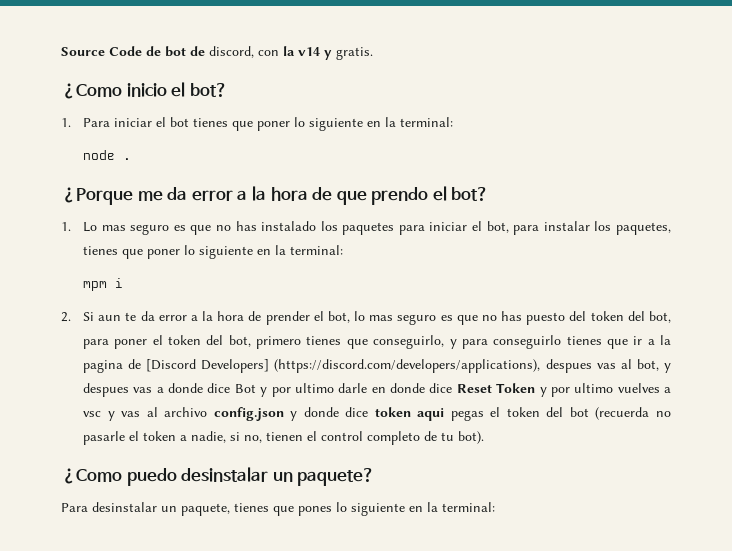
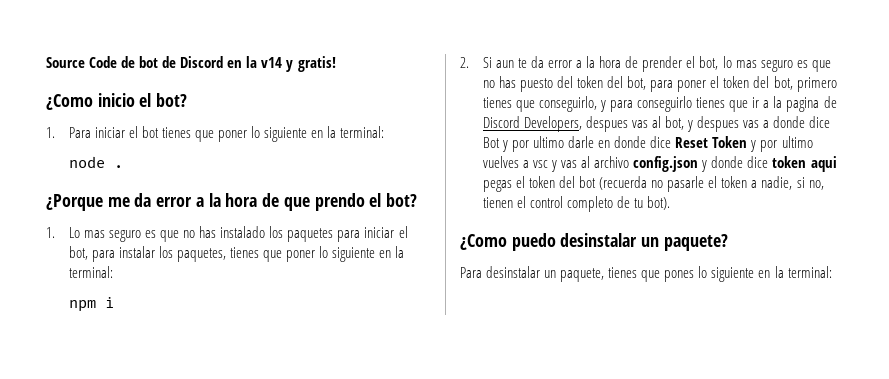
- Source Code de bot de discord, con la v14 y gratis.
+ Source Code de bot de Discord en la v14 y gratis!
- mpm i
+ npm i
- 2. Si aun te da error a la hora de prender el bot, lo mas seguro es que no has puesto del token del bot, para poner el token del bot, primero tienes que conseguirlo, y para conseguirlo tienes que ir a la pagina de [Discord Developers] (https://discord.com/developers/applications), despues vas al bot, y despues vas a donde dice Bot y por ultimo darle en donde dice Reset Token y por ultimo vuelves a vsc y vas al archivo config.json y donde dice token aqui pegas el token del bot (recuerda no pasarle el token a nadie, si no, tienen el control completo de tu bot).
+ 2. Si aun te da error a la hora de prender el bot, lo mas seguro es que no has puesto del token del bot, para poner el token del bot, primero tienes que conseguirlo, y para conseguirlo tienes que ir a la pagina de Discord Developers, despues vas al bot, y despues vas a donde dice Bot y por ultimo darle en donde dice Reset Token y por ultimo vuelves a vsc y vas al archivo config.json y donde dice token aqui pegas el token del bot (recuerda no pasarle el token a nadie, si no, tienen el control completo de tu bot).

